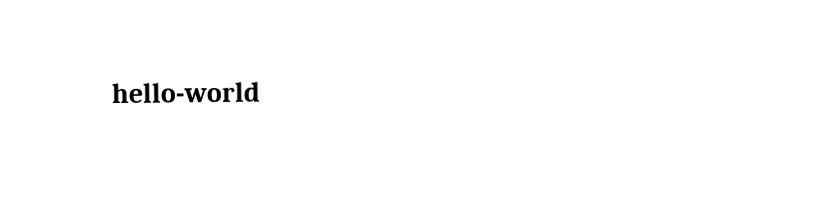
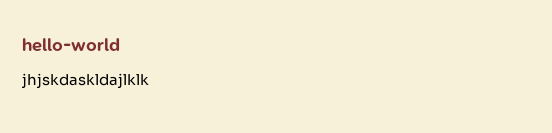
+ jhjskdaskldajlklk

